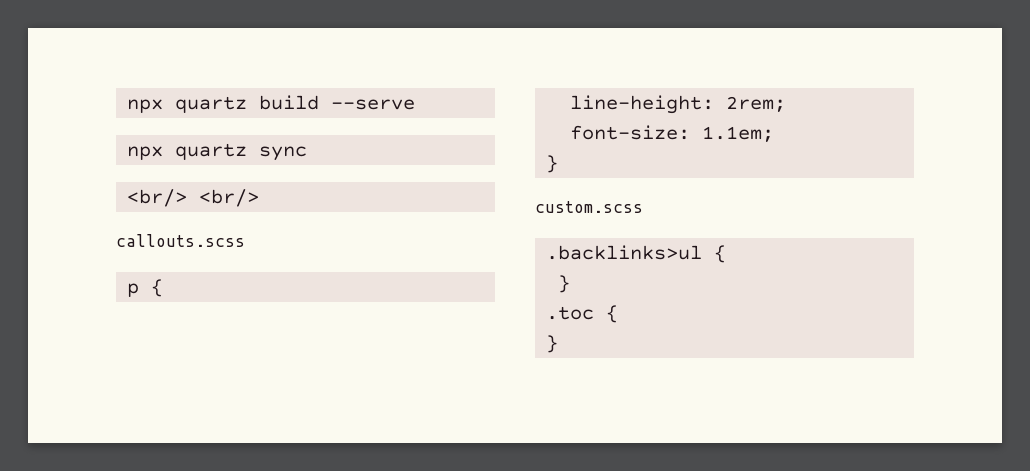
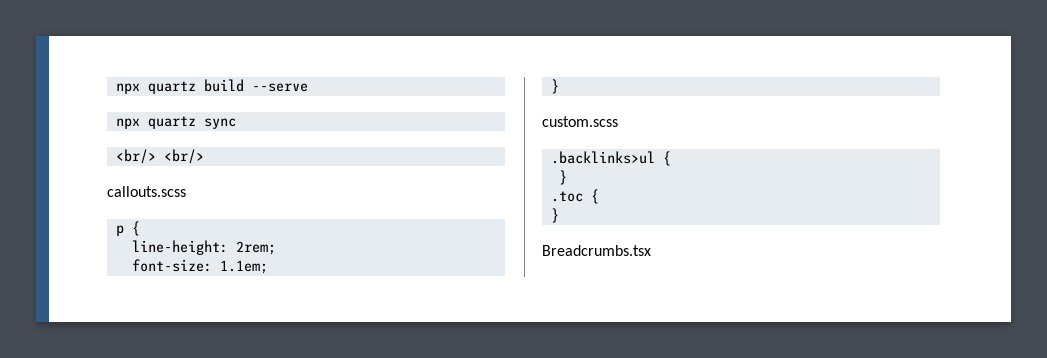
+ Breadcrumbs.tsx

